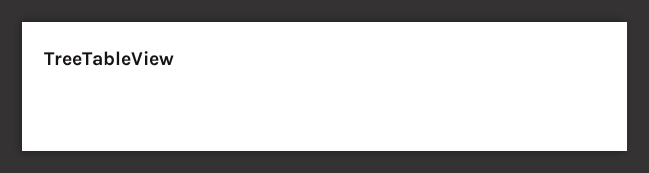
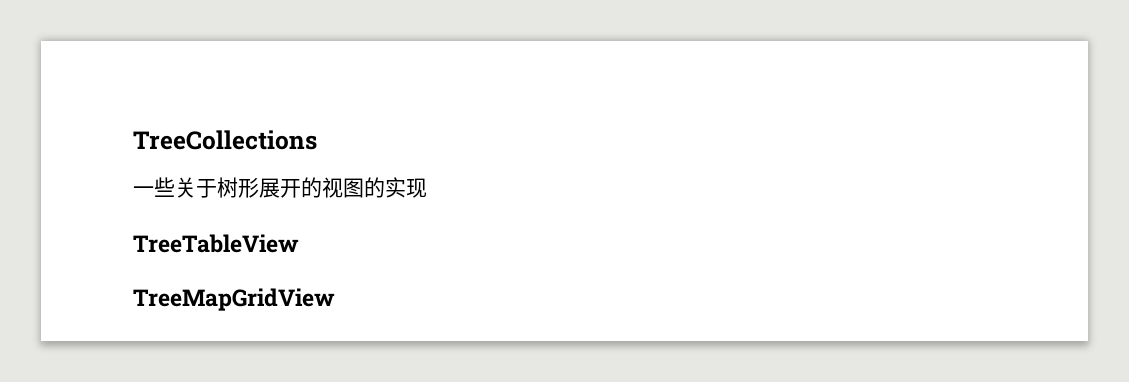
+ TreeCollections
+ 一些关于树形展开的视图的实现
+ TreeMapGridView

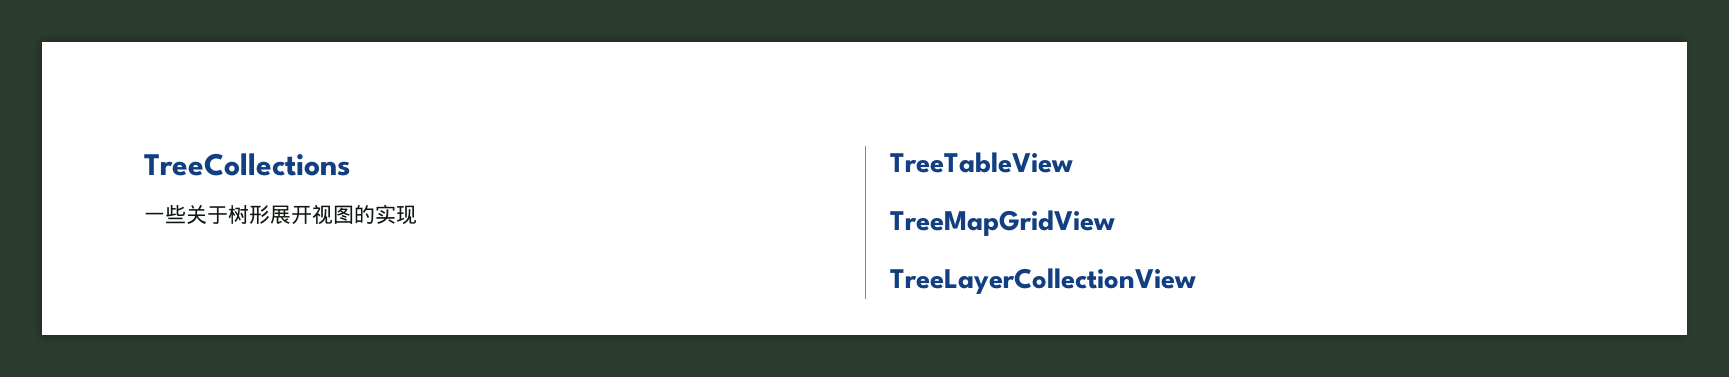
- 一些关于树形展开的视图的实现
+ 一些关于树形展开视图的实现
+ TreeLayerCollectionView

